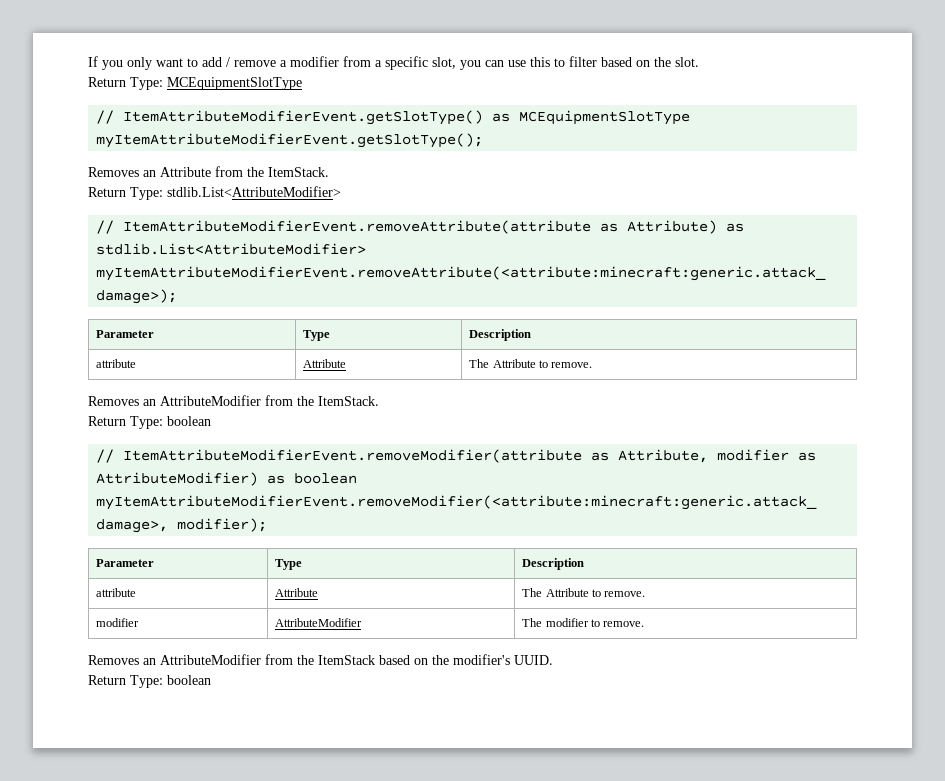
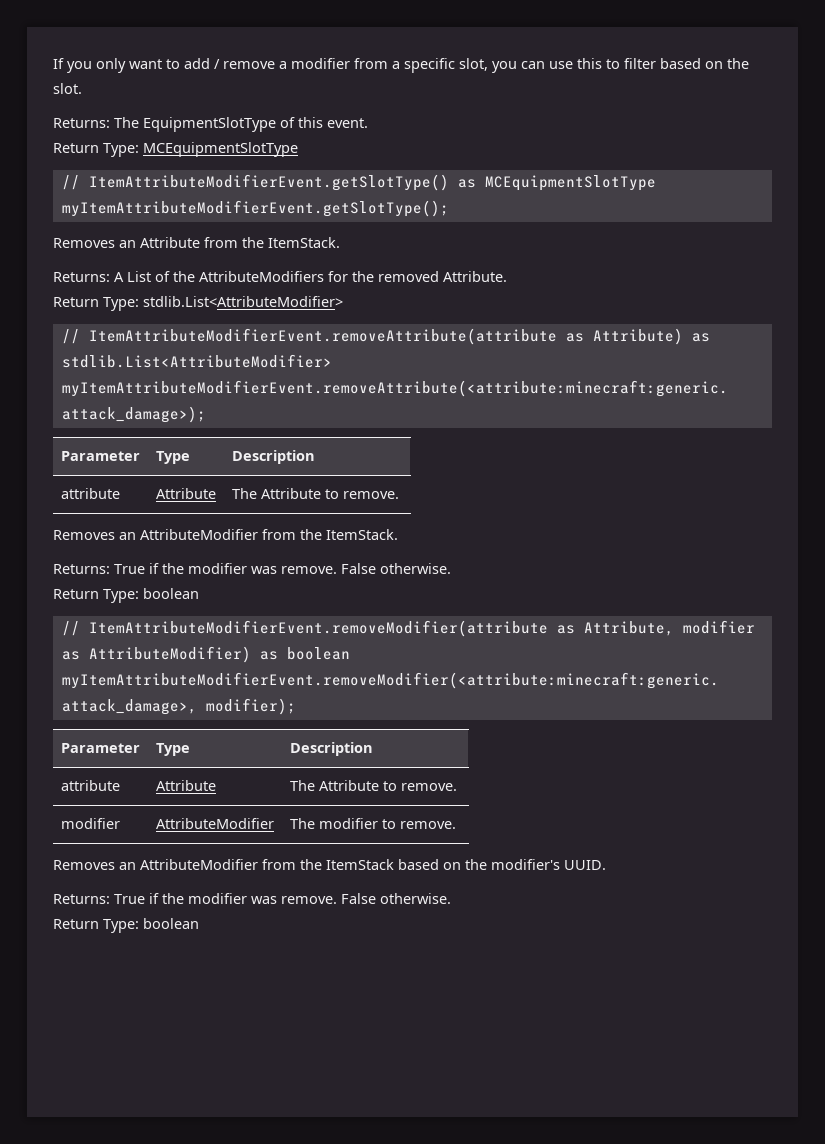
+ Returns: The EquipmentSlotType of this event.
+ Returns: A List of the AttributeModifiers for the removed Attribute.
  Removes an AttributeModifier from the ItemStack.
+ Returns: True if the modifier was remove. False otherwise.
  Removes an AttributeModifier from the ItemStack based on the modifier's UUID.
+ Returns: True if the modifier was remove. False otherwise.

